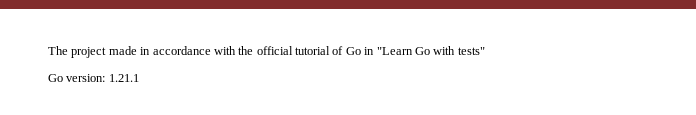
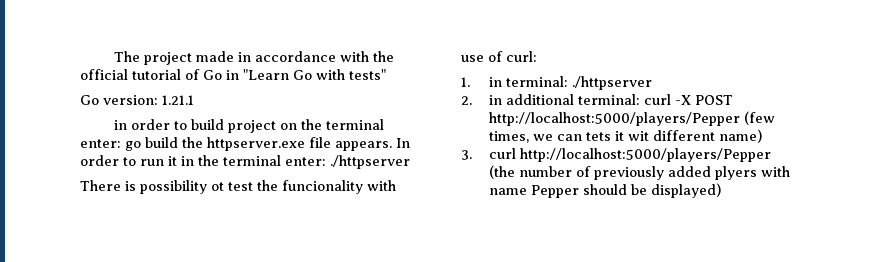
+ in order to build project on the terminal enter: go build the httpserver.exe file appears. In order to run it in the terminal enter: ./httpserver
+ There is possibility ot test the funcionality with use of curl:
+ 1. in terminal: ./httpserver
+ 2. in additional terminal: curl -X POST http://localhost:5000/players/Pepper (few times, we can tets it wit different name)
+ 3. curl http://localhost:5000/players/Pepper (the number of previously added plyers with name Pepper should be displayed)

